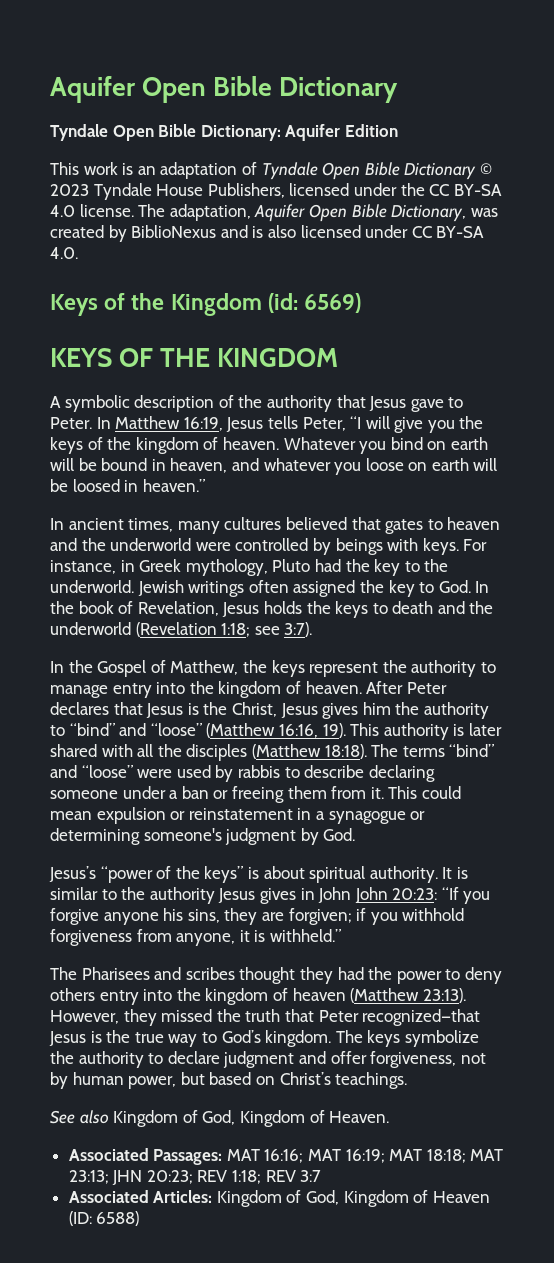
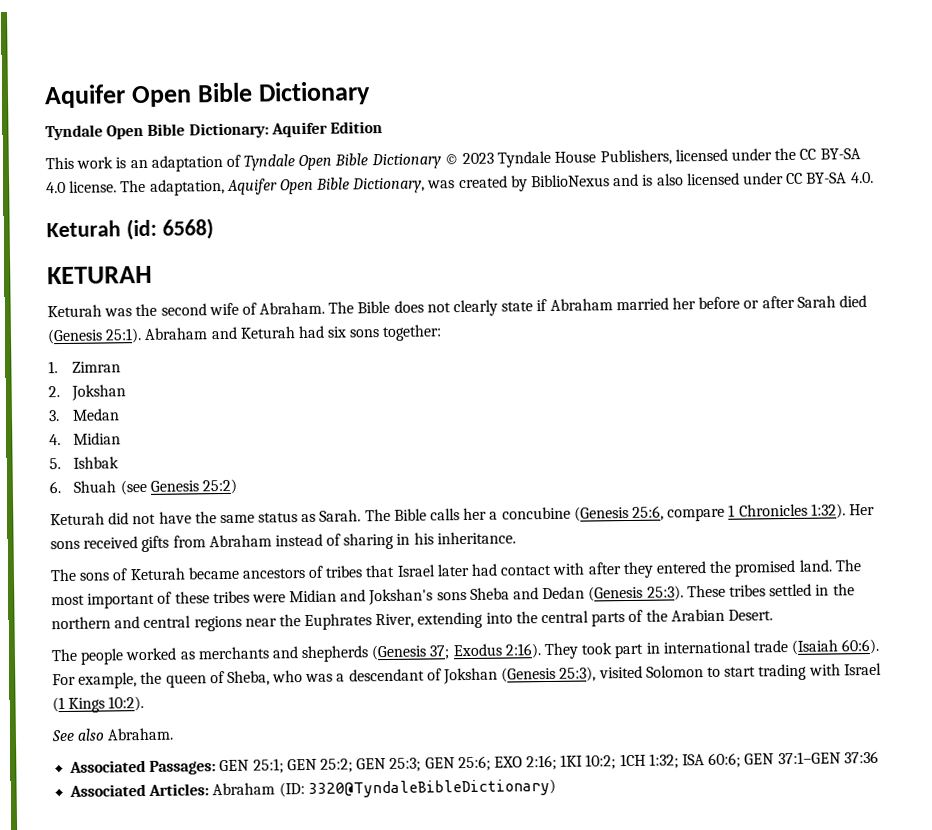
- Keys of the Kingdom (id: 6569)
- KEYS OF THE KINGDOM
- A symbolic description of the authority that Jesus gave to Peter. In Matthew 16:19, Jesus tells Peter, “I will give you the keys of the kingdom of heaven. Whatever you bind on earth will be bound in heaven, and whatever you loose on earth will be loosed in heaven.”
- In ancient times, many cultures believed that gates to heaven and the underworld were controlled by beings with keys. For instance, in Greek mythology, Pluto had the key to the underworld. Jewish writings often assigned the key to God. In the book of Revelation, Jesus holds the keys to death and the underworld (Revelation 1:18; see 3:7).
- In the Gospel of Matthew, the keys represent the authority to manage entry into the kingdom of heaven. After Peter declares that Jesus is the Christ, Jesus gives him the authority to “bind” and “loose” (Matthew 16:16, 19). This authority is later shared with all the disciples (Matthew 18:18). The terms “bind” and “loose” were used by rabbis to describe declaring someone under a ban or freeing them from it. This could mean expulsion or reinstatement in a synagogue or determining someone's judgment by God.
- Jesus’s “power of the keys” is about spiritual authority. It is similar to the authority Jesus gives in John John 20:23: “If you forgive anyone his sins, they are forgiven; if you withhold forgiveness from anyone, it is withheld.”
- The Pharisees and scribes thought they had the power to deny others entry into the kingdom of heaven (Matthew 23:13). However, they missed the truth that Peter recognized—that Jesus is the true way to God’s kingdom. The keys symbolize the authority to declare judgment and offer forgiveness, not by human power, but based on Christ’s teachings.
- See also Kingdom of God, Kingdom of Heaven.
- Associated Passages: MAT 16:16; MAT 16:19; MAT 18:18; MAT 23:13; JHN 20:23; REV 1:18; REV 3:7
- Associated Articles: Kingdom of God, Kingdom of Heaven (ID: 6588)
+ Keturah (id: 6568)
+ KETURAH
+ Keturah was the second wife of Abraham. The Bible does not clearly state if Abraham married her before or after Sarah died (Genesis 25:1). Abraham and Keturah had six sons together:
+ 1. Zimran
+ 2. Jokshan
+ 3. Medan
+ 4. Midian
+ 5. Ishbak
+ 6. Shuah (see Genesis 25:2)
+ Keturah did not have the same status as Sarah. The Bible calls her a concubine (Genesis 25:6, compare 1 Chronicles 1:32). Her sons received gifts from Abraham instead of sharing in his inheritance.
+ The sons of Keturah became ancestors of tribes that Israel later had contact with after they entered the promised land. The most important of these tribes were Midian and Jokshan's sons Sheba and Dedan (Genesis 25:3). These tribes settled in the northern and central regions near the Euphrates River, extending into the central parts of the Arabian Desert.
+ The people worked as merchants and shepherds (Genesis 37; Exodus 2:16). They took part in international trade (Isaiah 60:6). For example, the queen of Sheba, who was a descendant of Jokshan (Genesis 25:3), visited Solomon to start trading with Israel (1 Kings 10:2).
+ See also Abraham.
+ Associated Passages: GEN 25:1; GEN 25:2; GEN 25:3; GEN 25:6; EXO 2:16; 1KI 10:2; 1CH 1:32; ISA 60:6; GEN 37:1–GEN 37:36
+ Associated Articles: Abraham (ID: 3320@TyndaleBibleDictionary)

